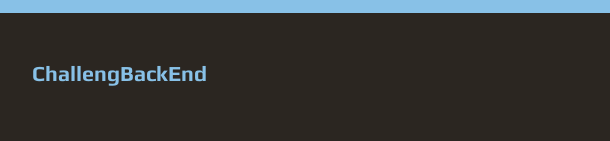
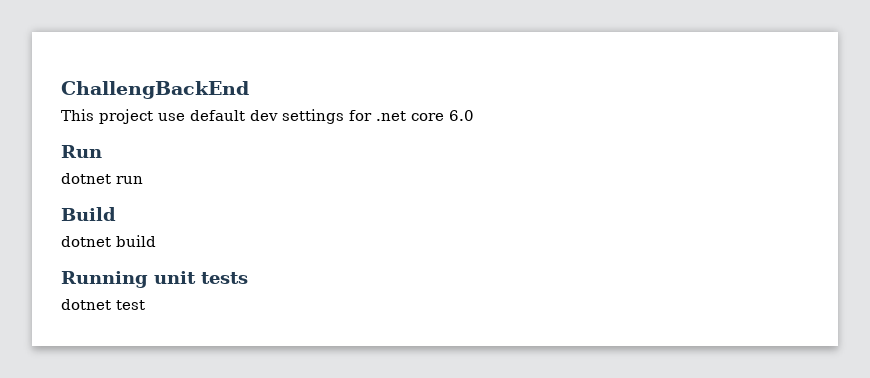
+ This project use default dev settings for .net core 6.0
+ Run
+ dotnet run
+ Build
+ dotnet build
+ Running unit tests
+ dotnet test

